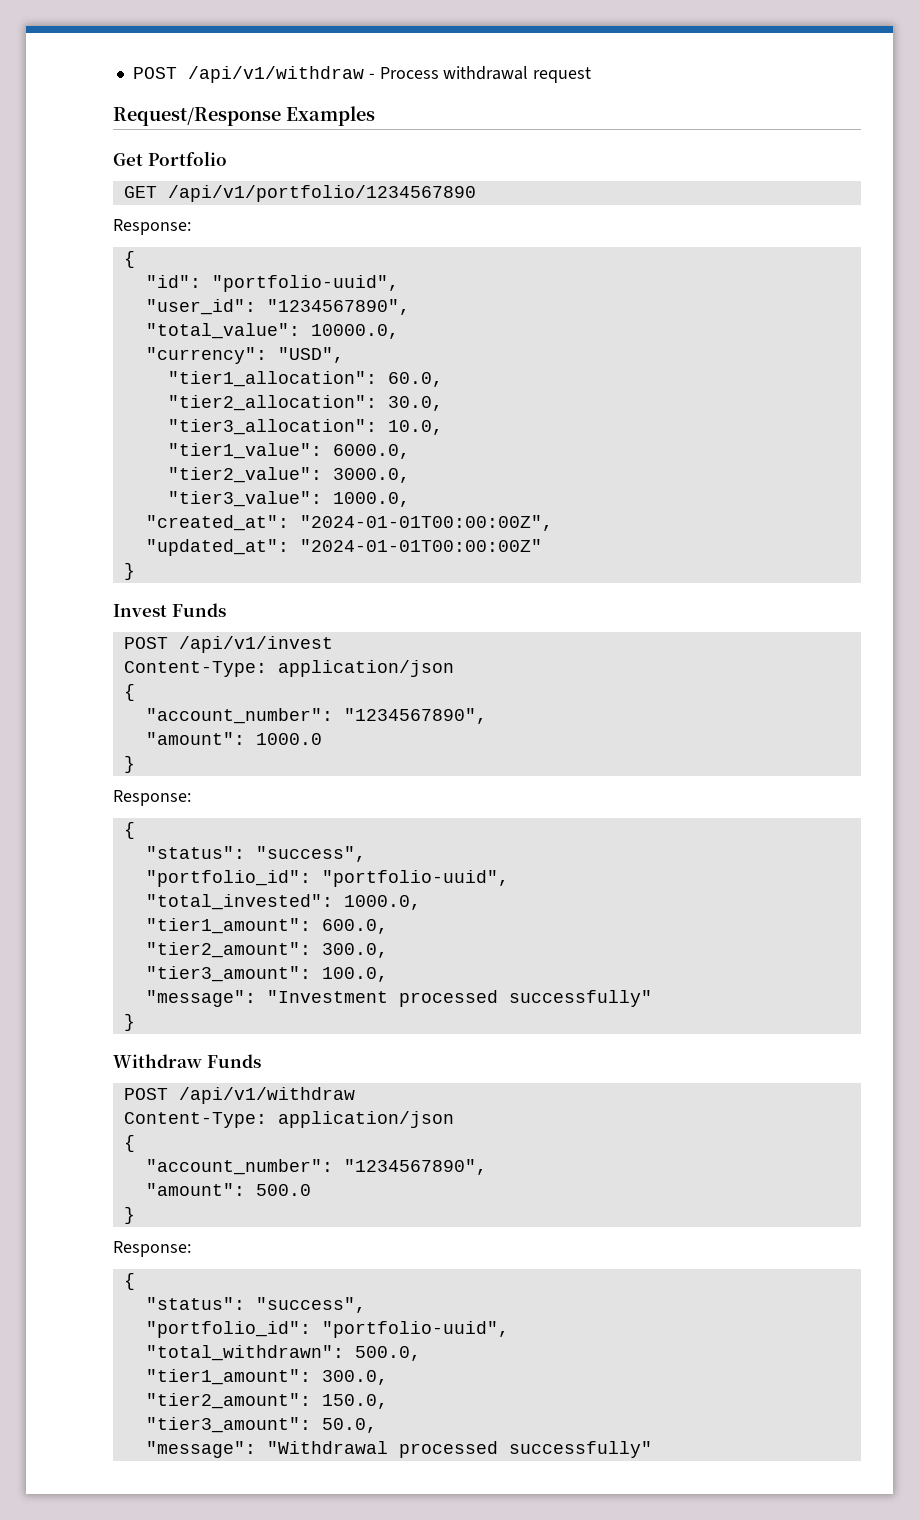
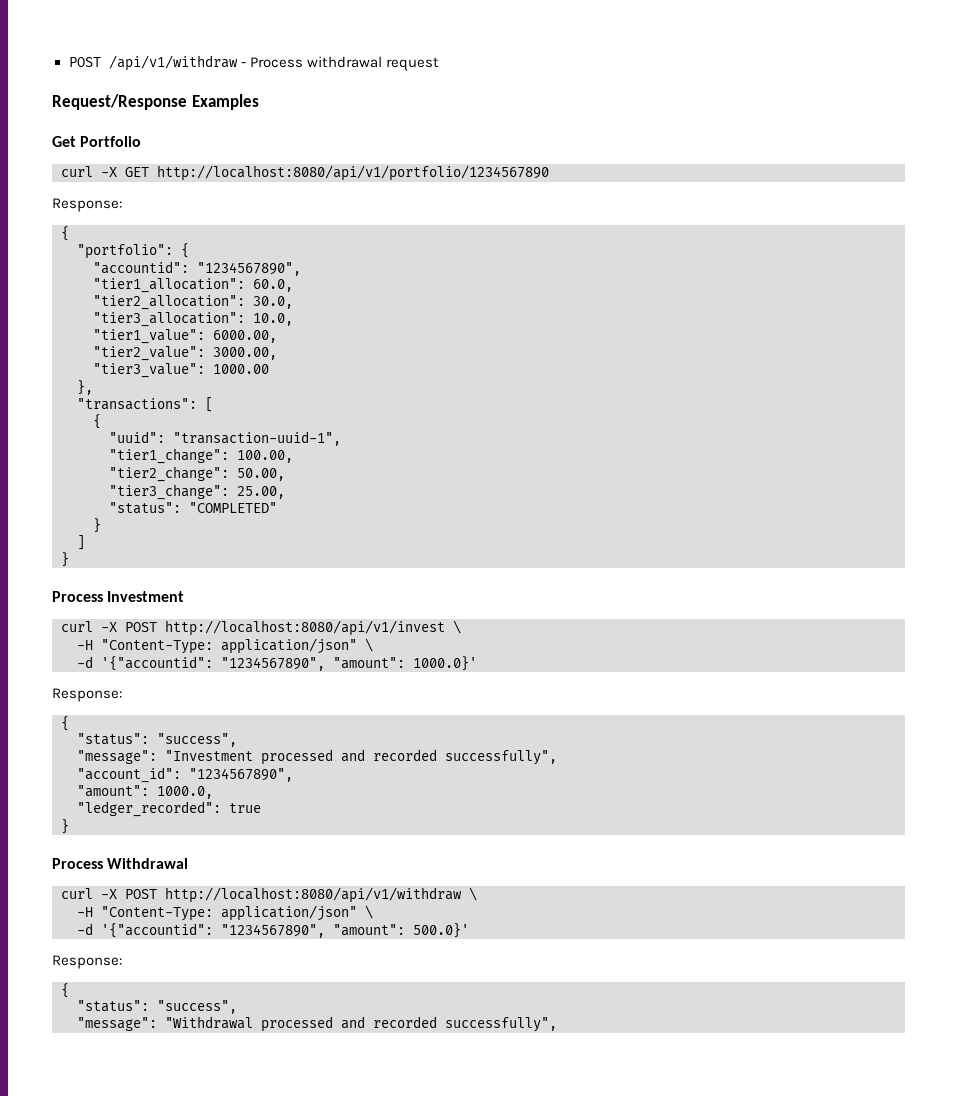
- GET /api/v1/portfolio/1234567890
+ curl -X GET http://localhost:8080/api/v1/portfolio/1234567890
  Response:
  {
- "id": "portfolio-uuid",
- "user_id": "1234567890",
- "total_value": 10000.0,
- "currency": "USD",
+ "portfolio": {
+ "accountid": "1234567890",
- "tier1_value": 6000.0,
+ "tier1_value": 6000.00,
- "tier2_value": 3000.0,
+ "tier2_value": 3000.00,
- "tier3_value": 1000.0,
- "created_at": "2024-01-01T00:00:00Z",
- "updated_at": "2024-01-01T00:00:00Z"
+ "tier3_value": 1000.00
+ },
+ "transactions": [
+ {
+ "uuid": "transaction-uuid-1",
+ "tier1_change": 100.00,
+ "tier2_change": 50.00,
+ "tier3_change": 25.00,
+ "status": "COMPLETED"
  }
- Invest Funds
- POST /api/v1/invest
- Content-Type: application/json
- {
- "account_number": "1234567890",
- "amount": 1000.0
+ ]
  }
+ Process Investment
+ curl -X POST http://localhost:8080/api/v1/invest \
+ -H "Content-Type: application/json" \
+ -d '{"accountid": "1234567890", "amount": 1000.0}'
  Response:
  {
  "status": "success",
- "portfolio_id": "portfolio-uuid",
- "total_invested": 1000.0,
- "tier1_amount": 600.0,
- "tier2_amount": 300.0,
- "tier3_amount": 100.0,
- "message": "Investment processed successfully"
+ "message": "Investment processed and recorded successfully",
+ "account_id": "1234567890",
+ "amount": 1000.0,
+ "ledger_recorded": true
  }
- Withdraw Funds
- POST /api/v1/withdraw
- Content-Type: application/json
- {
- "account_number": "1234567890",
- "amount": 500.0
- }
+ Process Withdrawal
+ curl -X POST http://localhost:8080/api/v1/withdraw \
+ -H "Content-Type: application/json" \
+ -d '{"accountid": "1234567890", "amount": 500.0}'
  Response:
  {
  "status": "success",
- "portfolio_id": "portfolio-uuid",
- "total_withdrawn": 500.0,
- "tier1_amount": 300.0,
- "tier2_amount": 150.0,
- "tier3_amount": 50.0,
- "message": "Withdrawal processed successfully"
+ "message": "Withdrawal processed and recorded successfully",

